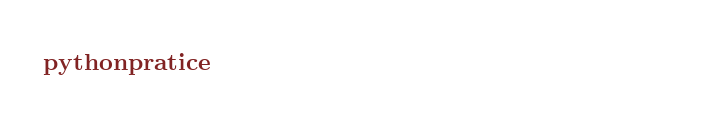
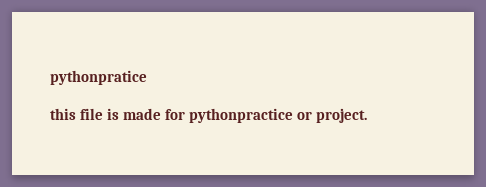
+ this file is made for pythonpractice or project.

